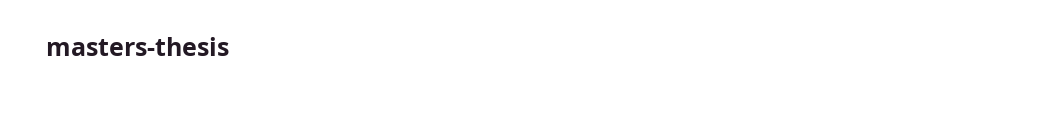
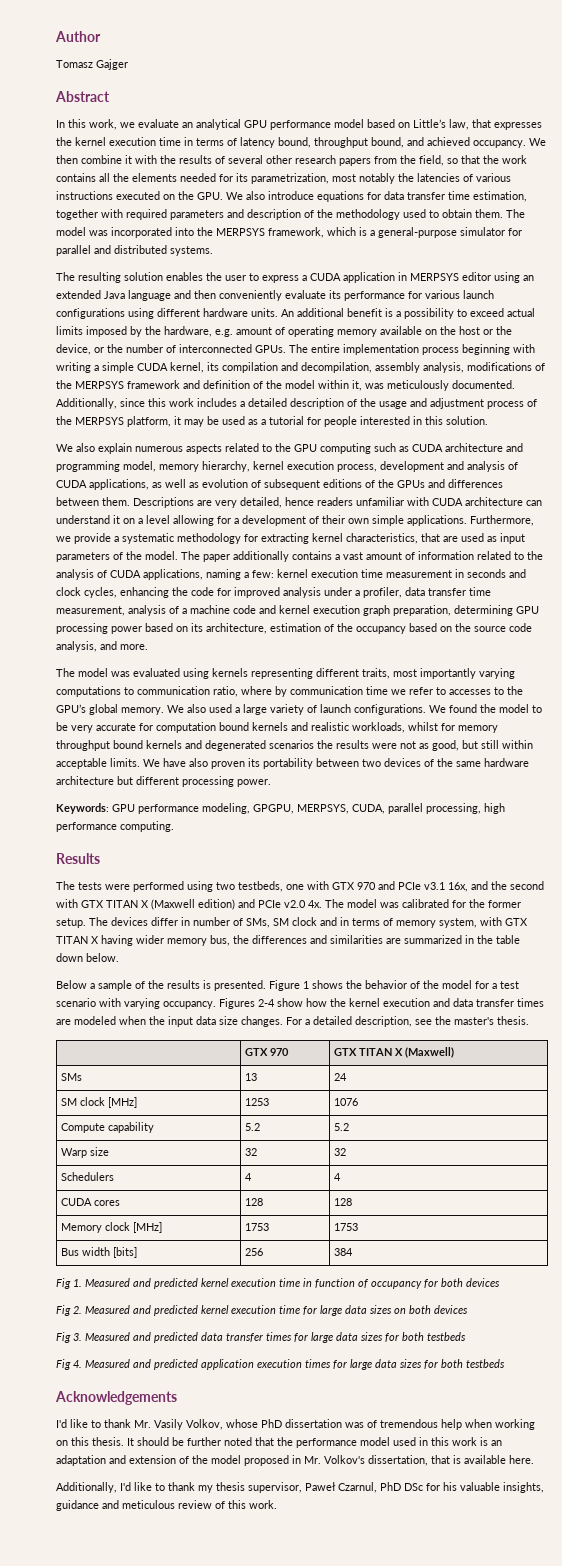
- masters-thesis
+ Author
+ Tomasz Gajger
+ Abstract
+ In this work, we evaluate an analytical GPU performance model based on Little’s law, that expresses the kernel execution time in terms of latency bound, throughput bound, and achieved occupancy. We then combine it with the results of several other research papers from the field, so that the work contains all the elements needed for its parametrization, most notably the latencies of various instructions executed on the GPU. We also introduce equations for data transfer time estimation, together with required parameters and description of the methodology used to obtain them. The model was incorporated into the MERPSYS framework, which is a general-purpose simulator for parallel and distributed systems.
+ The resulting solution enables the user to express a CUDA application in MERPSYS editor using an extended Java language and then conveniently evaluate its performance for various launch configurations using different hardware units. An additional benefit is a possibility to exceed actual limits imposed by the hardware, e.g. amount of operating memory available on the host or the device, or the number of interconnected GPUs. The entire implementation process beginning with writing a simple CUDA kernel, its compilation and decompilation, assembly analysis, modifications of the MERPSYS framework and definition of the model within it, was meticulously documented. Additionally, since this work includes a detailed description of the usage and adjustment process of the MERPSYS platform, it may be used as a tutorial for people interested in this solution.
+ We also explain numerous aspects related to the GPU computing such as CUDA architecture and programming model, memory hierarchy, kernel execution process, development and analysis of CUDA applications, as well as evolution of subsequent editions of the GPUs and differences between them. Descriptions are very detailed, hence readers unfamiliar with CUDA architecture can understand it on a level allowing for a development of their own simple applications. Furthermore, we provide a systematic methodology for extracting kernel characteristics, that are used as input parameters of the model. The paper additionally contains a vast amount of information related to the analysis of CUDA applications, naming a few: kernel execution time measurement in seconds and clock cycles, enhancing the code for improved analysis under a profiler, data transfer time measurement, analysis of a machine code and kernel execution graph preparation, determining GPU processing power based on its architecture, estimation of the occupancy based on the source code analysis, and more.
+ The model was evaluated using kernels representing different traits, most importantly varying computations to communication ratio, where by communication time we refer to accesses to the GPU’s global memory. We also used a large variety of launch configurations. We found the model to be very accurate for computation bound kernels and realistic workloads, whilst for memory throughput bound kernels and degenerated scenarios the results were not as good, but still within acceptable limits. We have also proven its portability between two devices of the same hardware architecture but different processing power.
+ Keywords: GPU performance modeling, GPGPU, MERPSYS, CUDA, parallel processing, high performance computing.
+ Results
+ The tests were performed using two testbeds, one with GTX 970 and PCIe v3.1 16x, and the second with GTX TITAN X (Maxwell edition) and PCIe v2.0 4x. The model was calibrated for the former setup. The devices differ in number of SMs, SM clock and in terms of memory system, with GTX TITAN X having wider memory bus, the differences and similarities are summarized in the table down below.
+ Below a sample of the results is presented. Figure 1 shows the behavior of the model for a test scenario with varying occupancy. Figures 2-4 show how the kernel execution and data transfer times are modeled when the input data size changes. For a detailed description, see the master's thesis.
+ | GTX 970 | GTX TITAN X (Maxwell)
+ SMs | 13 | 24
+ SM clock [MHz] | 1253 | 1076
+ Compute capability | 5.2 | 5.2
+ Warp size | 32 | 32
+ Schedulers | 4 | 4
+ CUDA cores | 128 | 128
+ Memory clock [MHz] | 1753 | 1753
+ Bus width [bits] | 256 | 384
+ Fig 1. Measured and predicted kernel execution time in function of occupancy for both devices
+ Fig 2. Measured and predicted kernel execution time for large data sizes on both devices
+ Fig 3. Measured and predicted data transfer times for large data sizes for both testbeds
+ Fig 4. Measured and predicted application execution times for large data sizes for both testbeds
+ Acknowledgements
+ I'd like to thank Mr. Vasily Volkov, whose PhD dissertation was of tremendous help when working on this thesis. It should be further noted that the performance model used in this work is an adaptation and extension of the model proposed in Mr. Volkov's dissertation, that is available here.
+ Additionally, I'd like to thank my thesis supervisor, Paweł Czarnul, PhD DSc for his valuable insights, guidance and meticulous review of this work.

